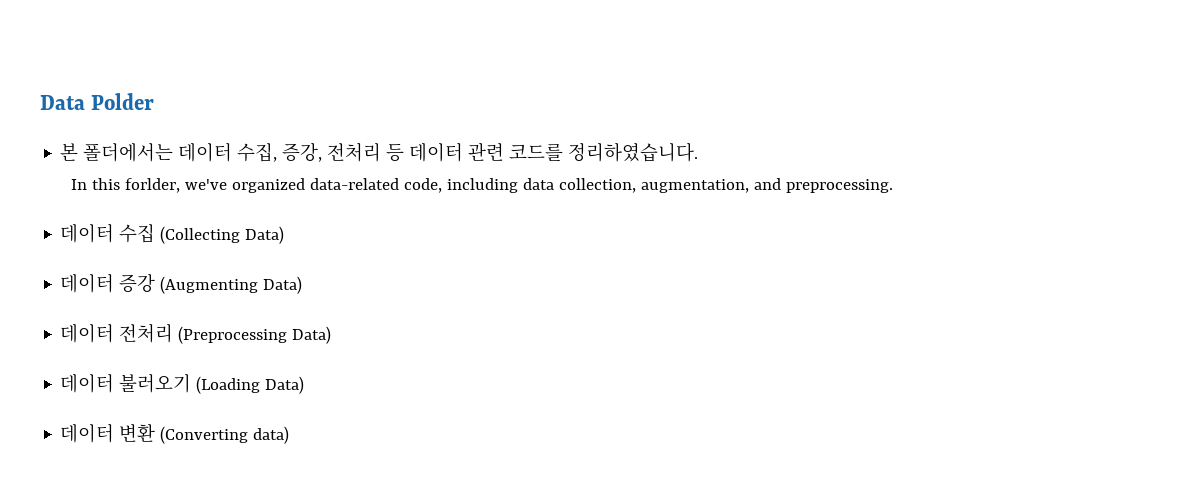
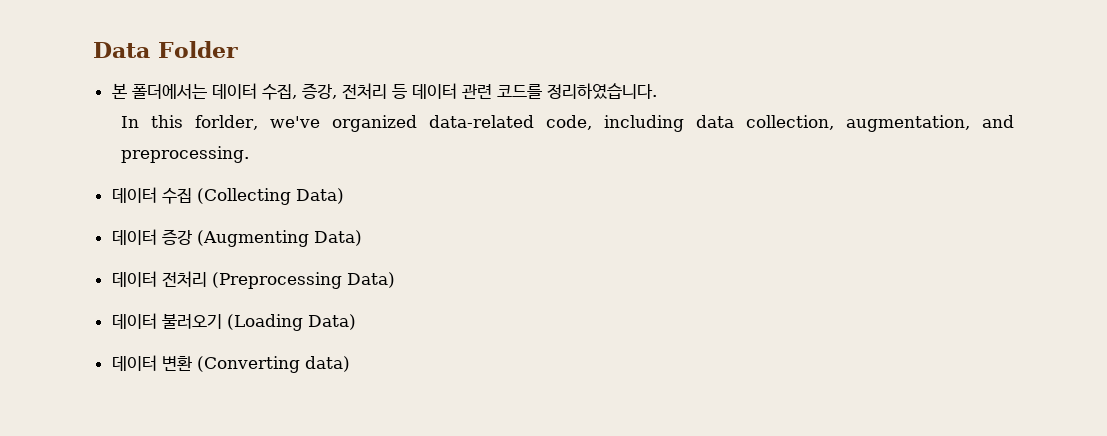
- Data Polder
+ Data Folder

